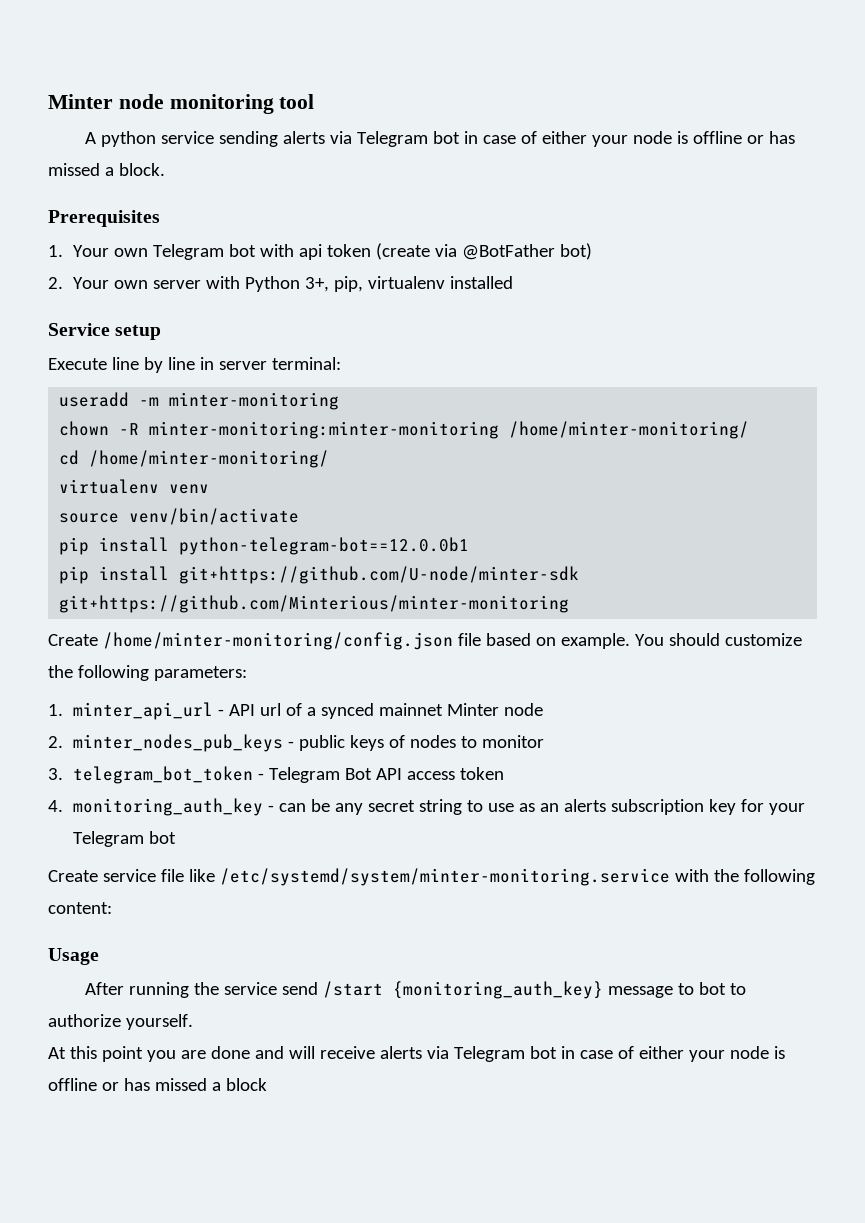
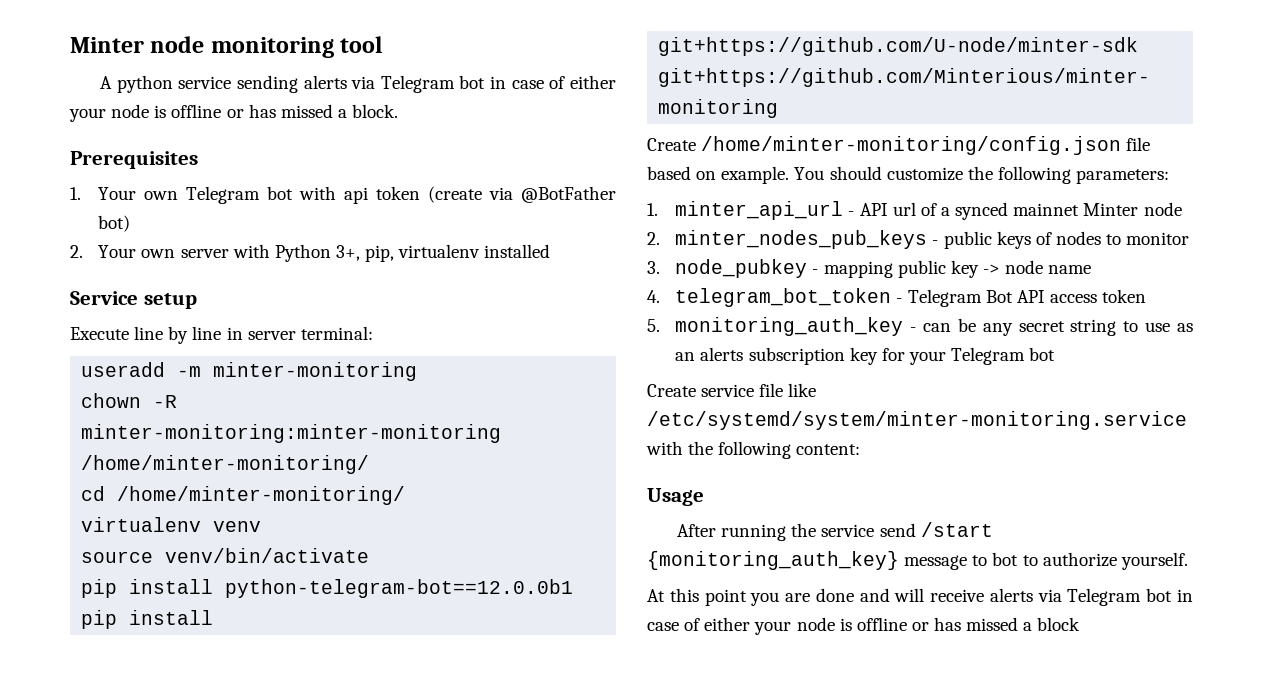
- 3. telegram_bot_token - Telegram Bot API access token
+ 3. node_pubkey - mapping public key -> node name
+ 4. telegram_bot_token - Telegram Bot API access token
- 4. monitoring_auth_key - can be any secret string to use as an alerts subscription key for your Telegram bot
+ 5. monitoring_auth_key - can be any secret string to use as an alerts subscription key for your Telegram bot

